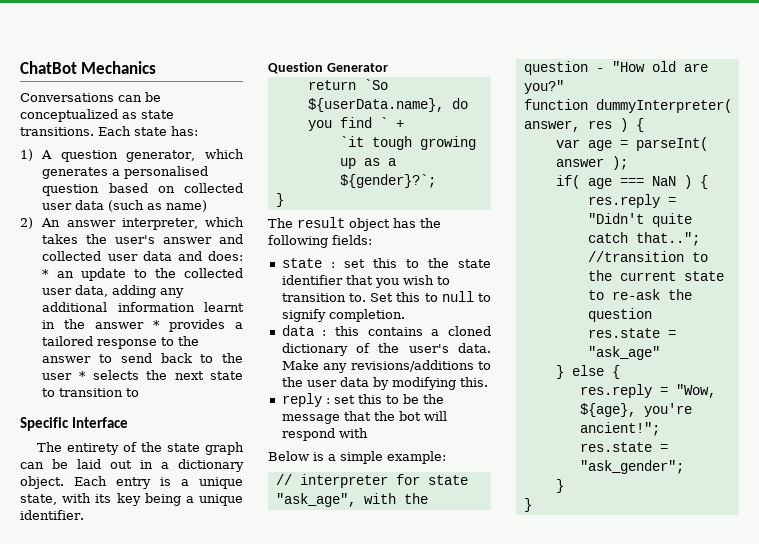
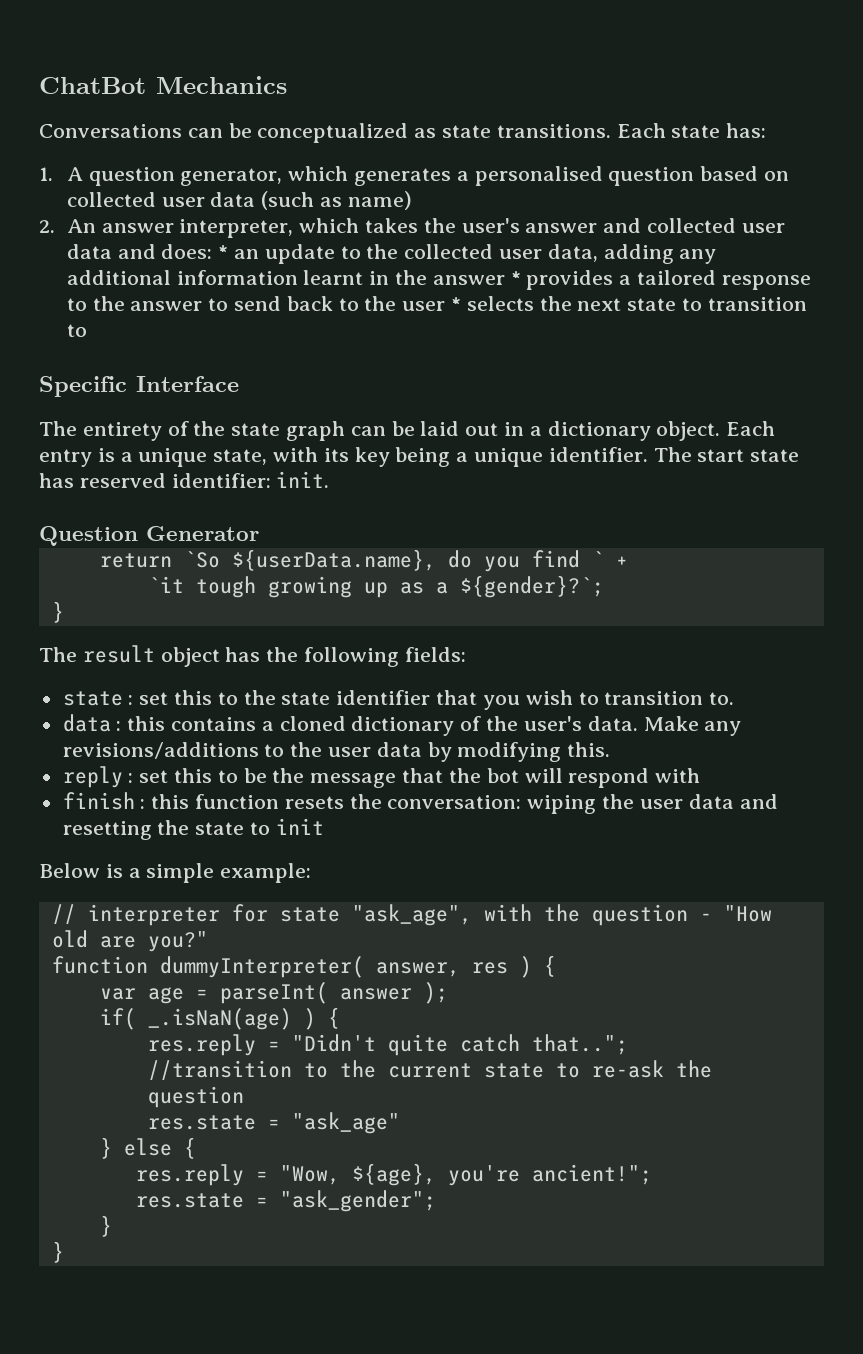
- 1) A question generator, which generates a personalised question based on collected user data (such as name)
+ 1. A question generator, which generates a personalised question based on collected user data (such as name)
- 2) An answer interpreter, which takes the user's answer and collected user data and does: * an update to the collected user data, adding any additional information learnt in the answer * provides a tailored response to the answer to send back to the user * selects the next state to transition to
+ 2. An answer interpreter, which takes the user's answer and collected user data and does: * an update to the collected user data, adding any additional information learnt in the answer * provides a tailored response to the answer to send back to the user * selects the next state to transition to
+ The start state has reserved identifier: init.
- Set this to null to signify completion.
+ finish : this function resets the conversation: wiping the user data and resetting the state to init
- if( age === NaN ) {
+ if( _.isNaN(age) ) {

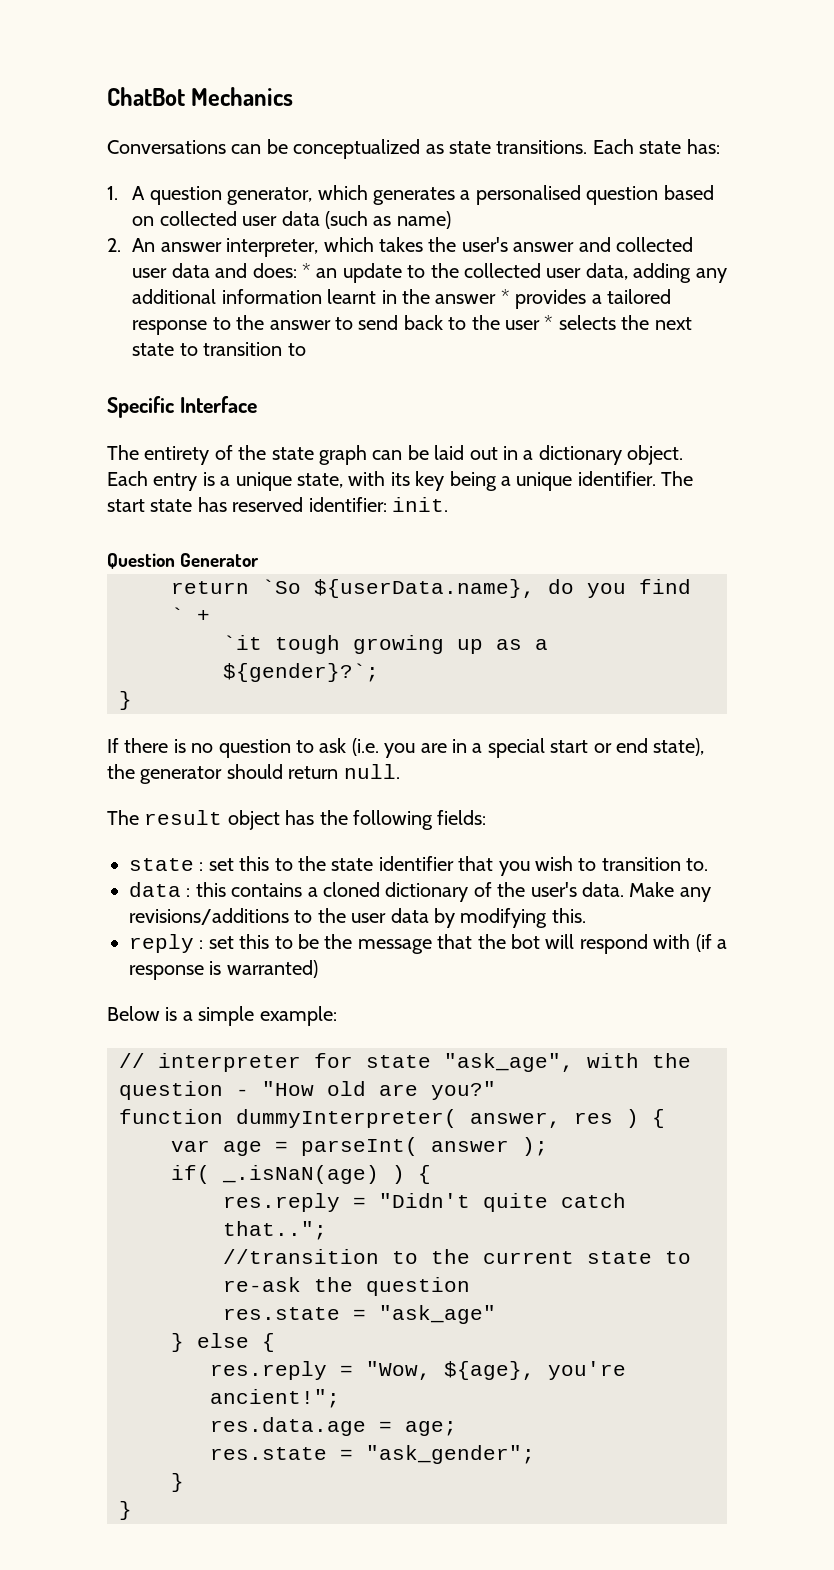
+ If there is no question to ask (i.e. you are in a special start or end state), the generator should return null.
- reply : set this to be the message that the bot will respond with
- finish : this function resets the conversation: wiping the user data and resetting the state to init
+ reply : set this to be the message that the bot will respond with (if a response is warranted)
+ res.data.age = age;

